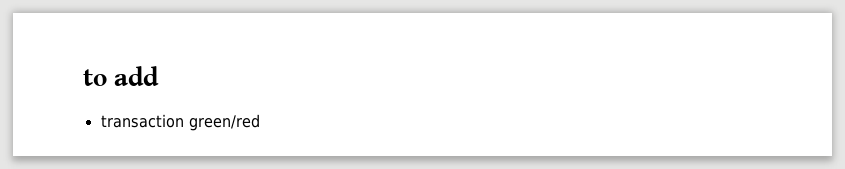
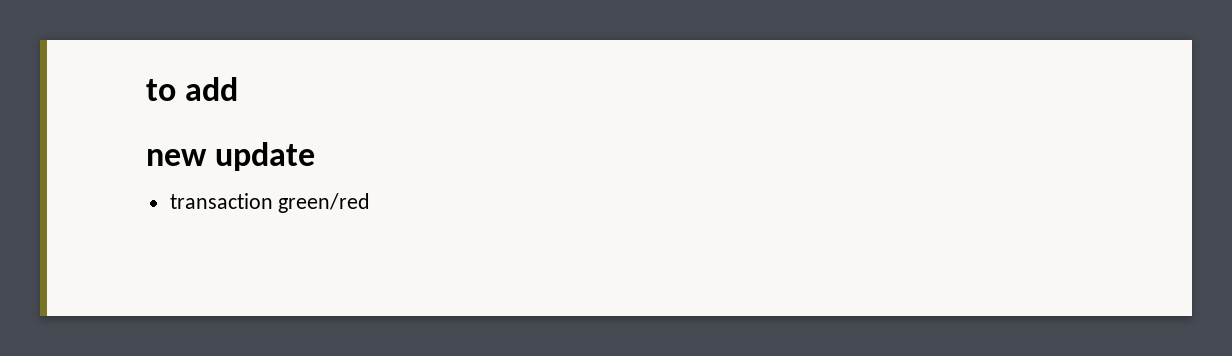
+ new update

